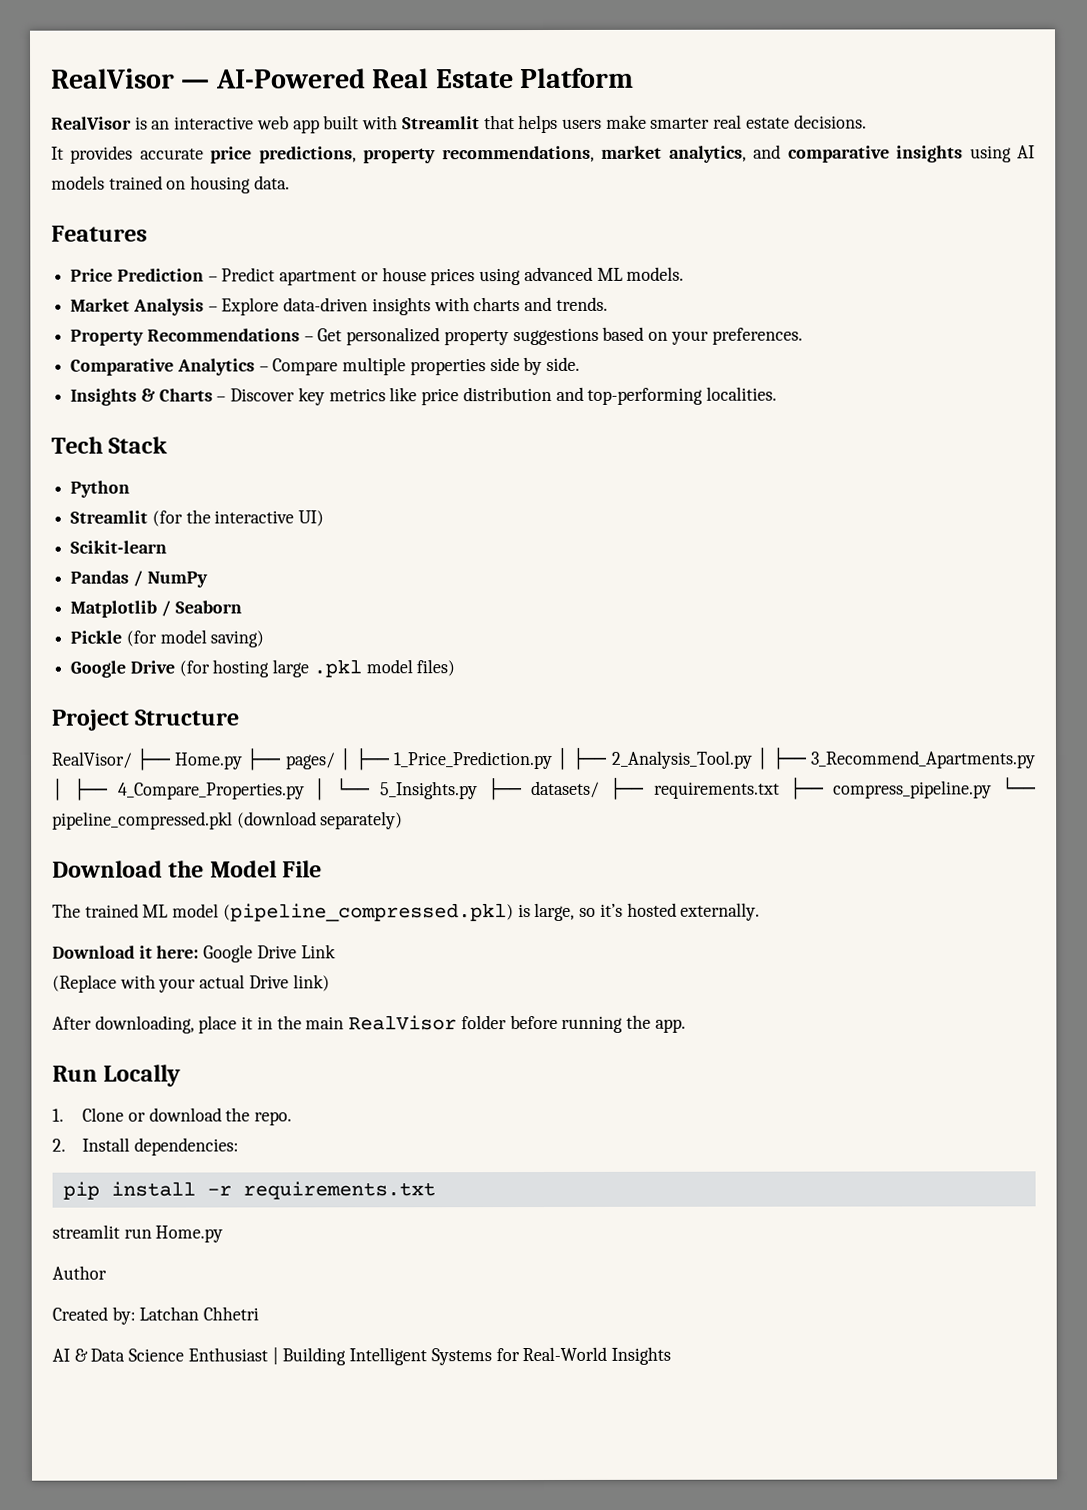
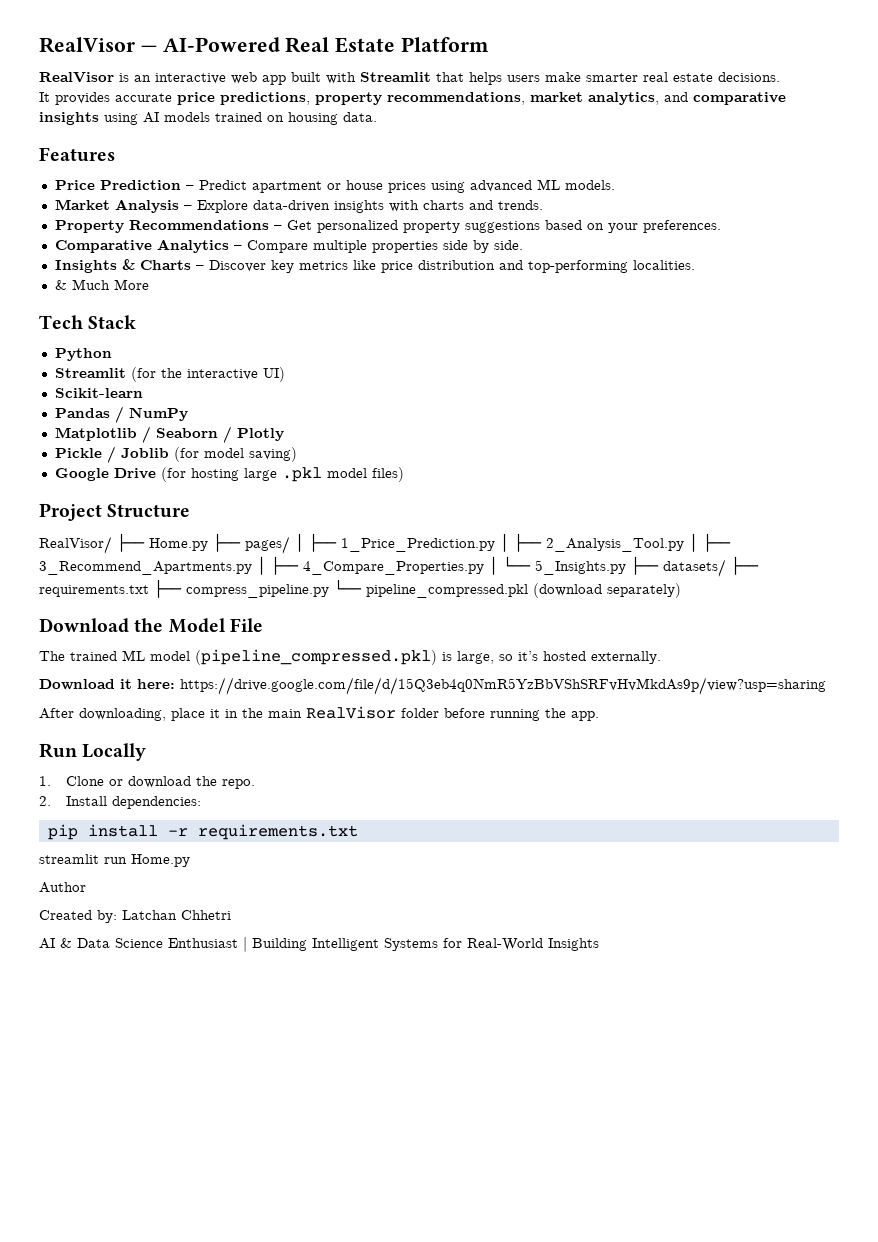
+ & Much More
- Matplotlib / Seaborn
+ Matplotlib / Seaborn / Plotly
- Pickle (for model saving)
+ Pickle / Joblib (for model saving)
- Download it here: Google Drive Link
- (Replace with your actual Drive link)
+ Download it here: https://drive.google.com/file/d/15Q3eb4q0NmR5YzBbVShSRFvHvMkdAs9p/view?usp=sharing

